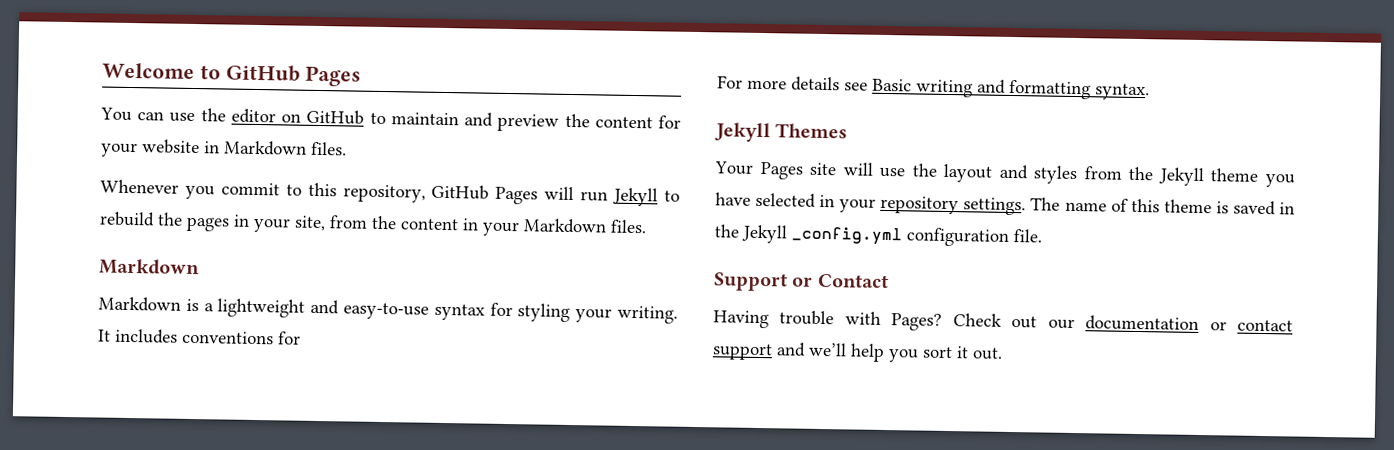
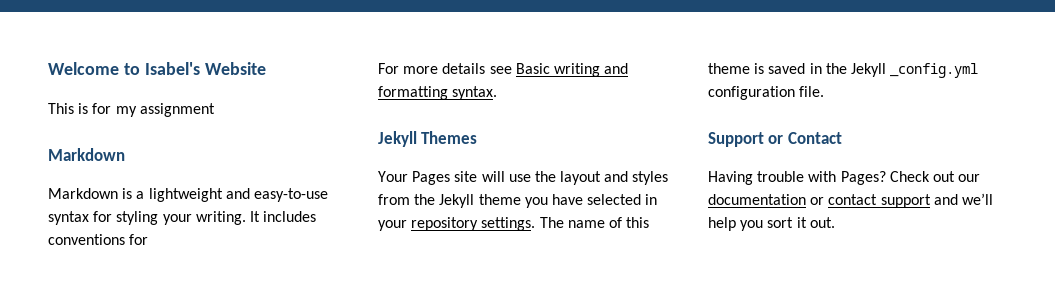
- Welcome to GitHub Pages
- You can use the editor on GitHub to maintain and preview the content for your website in Markdown files.
- Whenever you commit to this repository, GitHub Pages will run Jekyll to rebuild the pages in your site, from the content in your Markdown files.
+ Welcome to Isabel's Website
+ This is for my assignment

